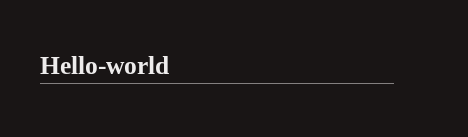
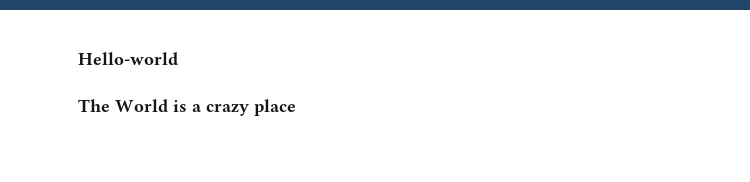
+ The World is a crazy place

